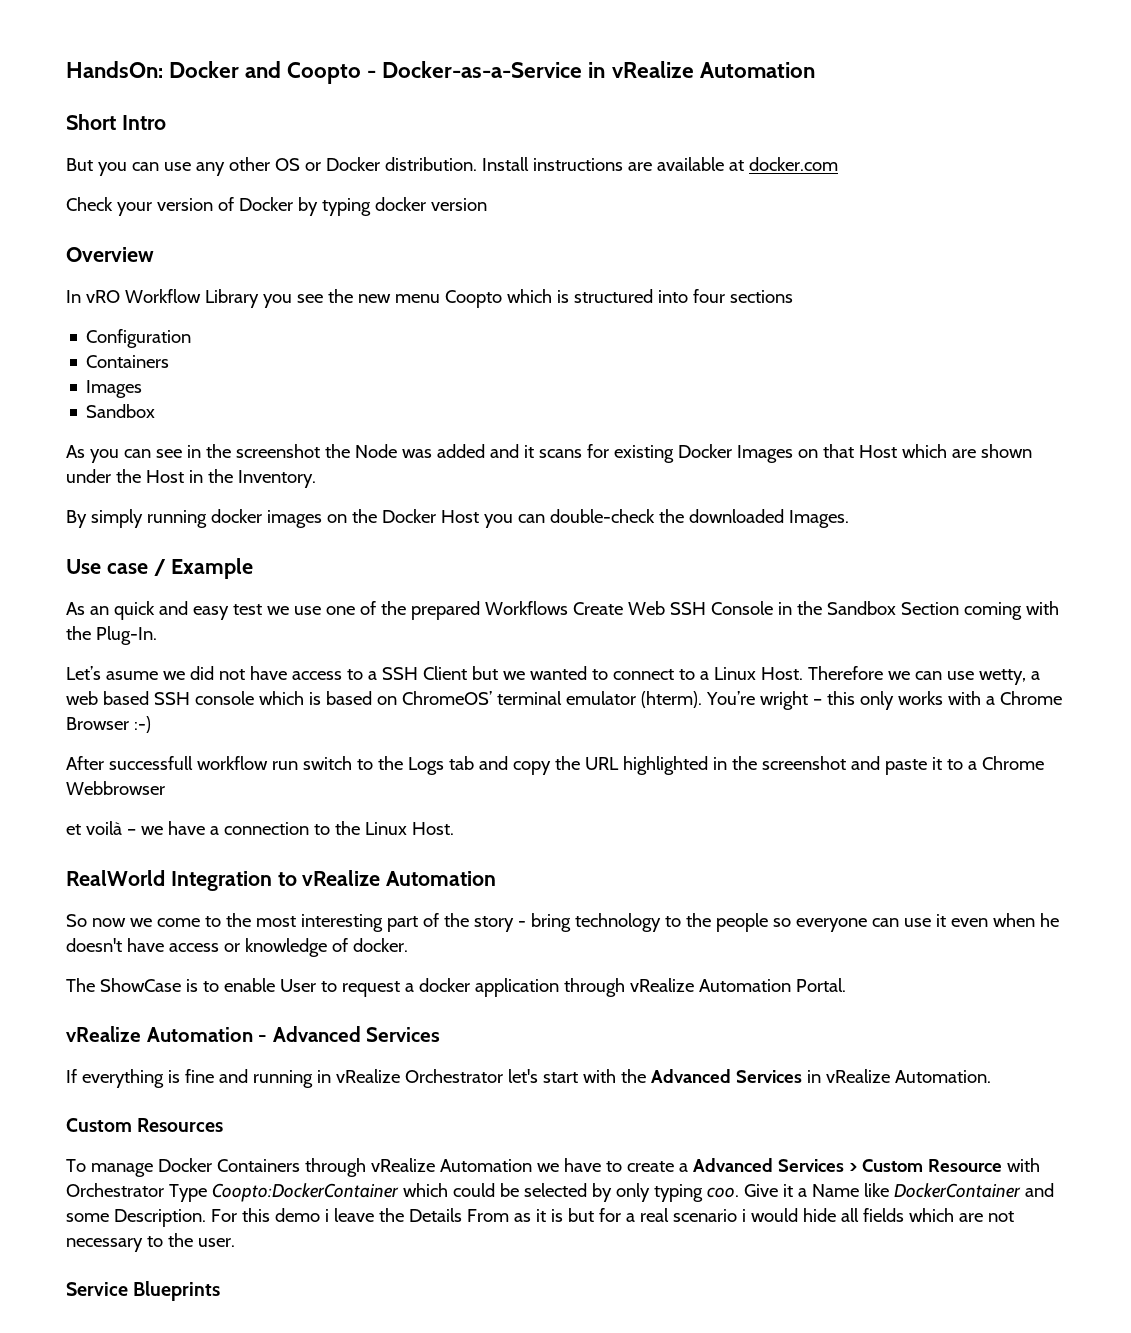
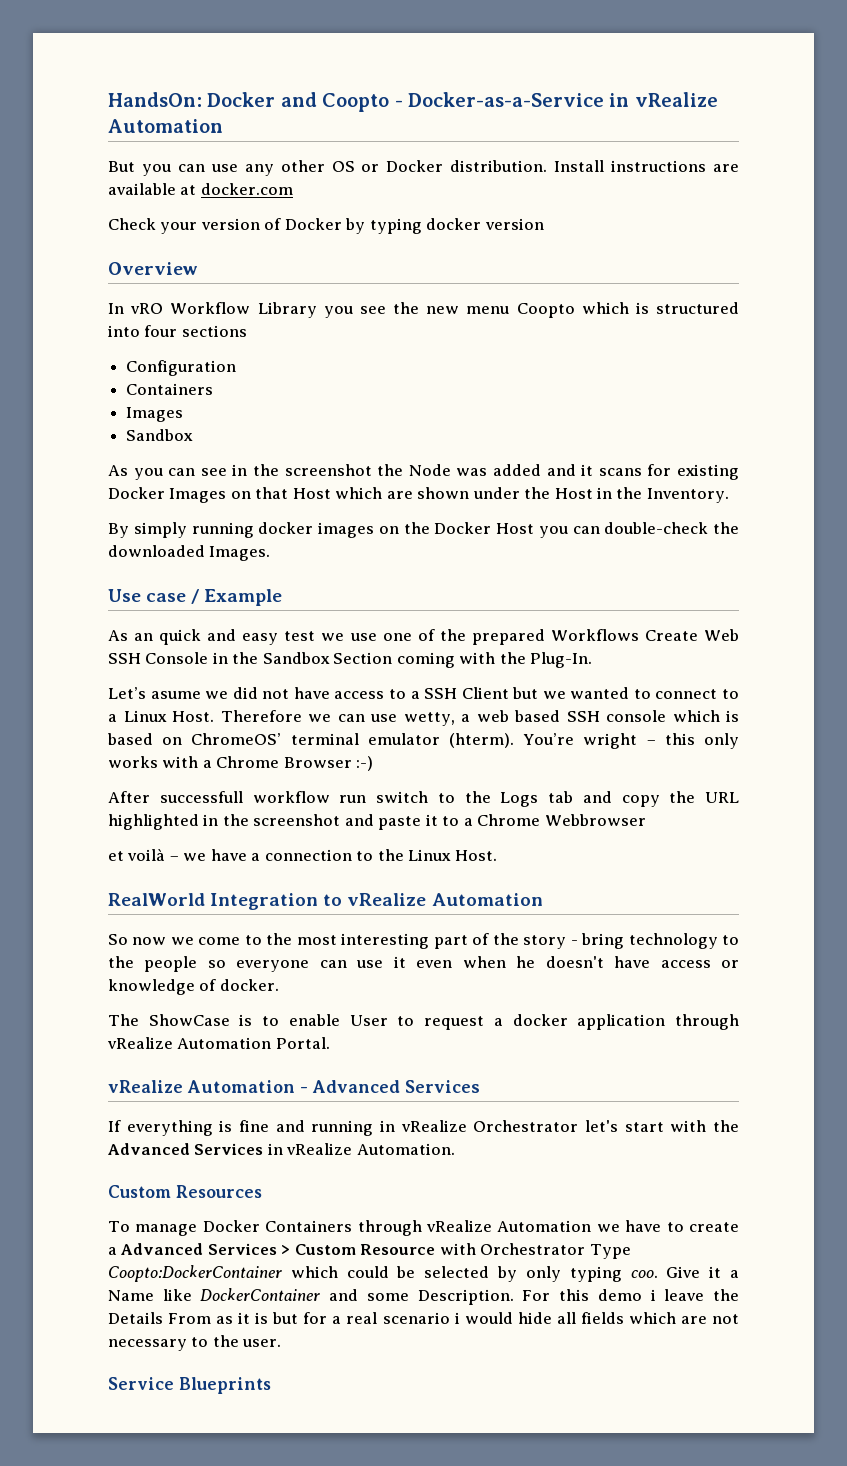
- Short Intro

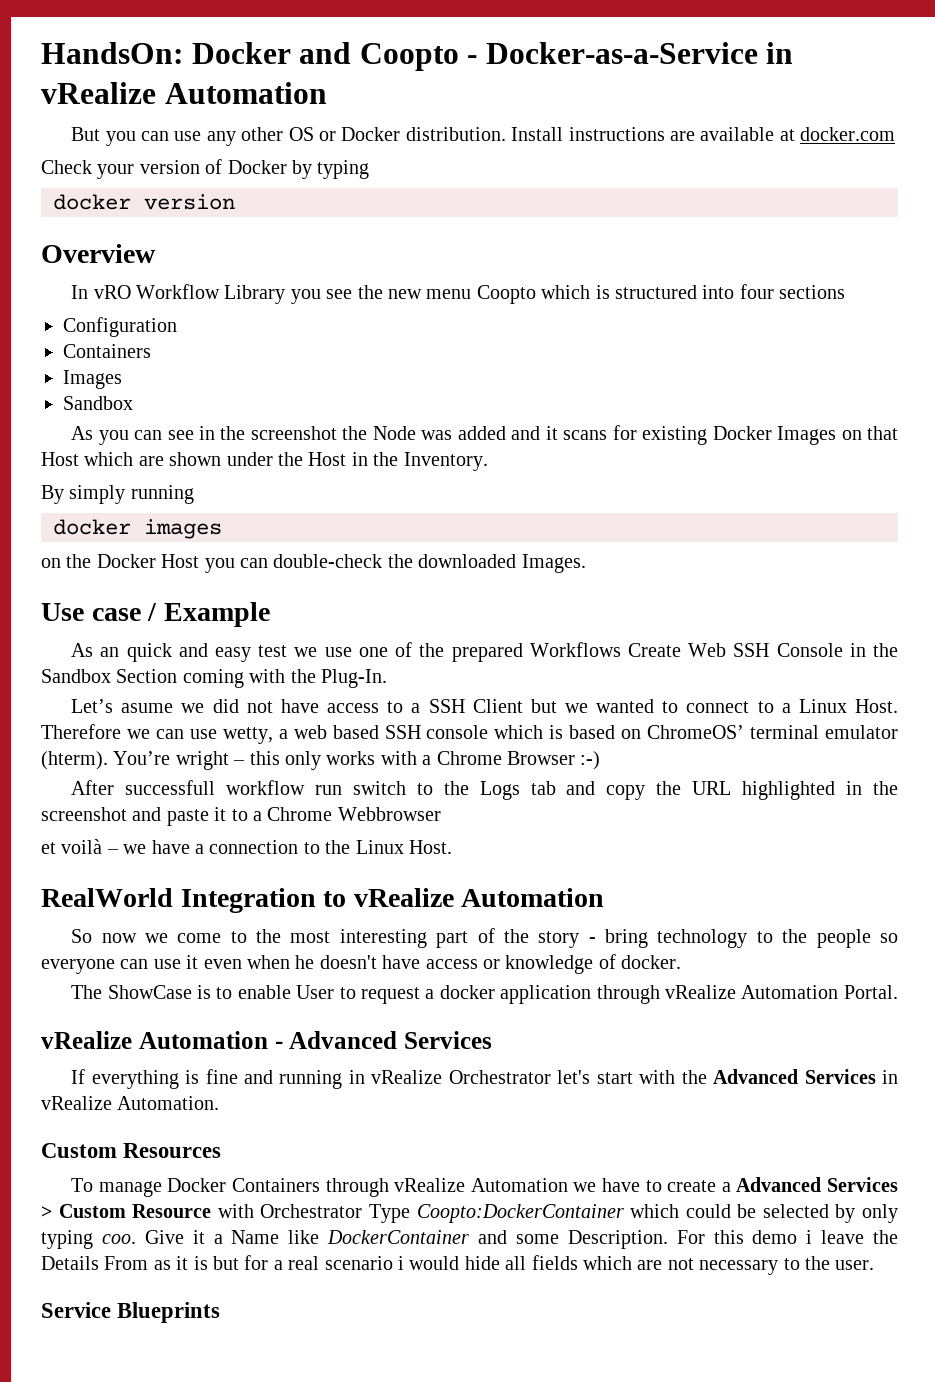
- Check your version of Docker by typing docker version
+ Check your version of Docker by typing
+ docker version
- By simply running docker images on the Docker Host you can double-check the downloaded Images.
+ By simply running
+ docker images
+ on the Docker Host you can double-check the downloaded Images.

